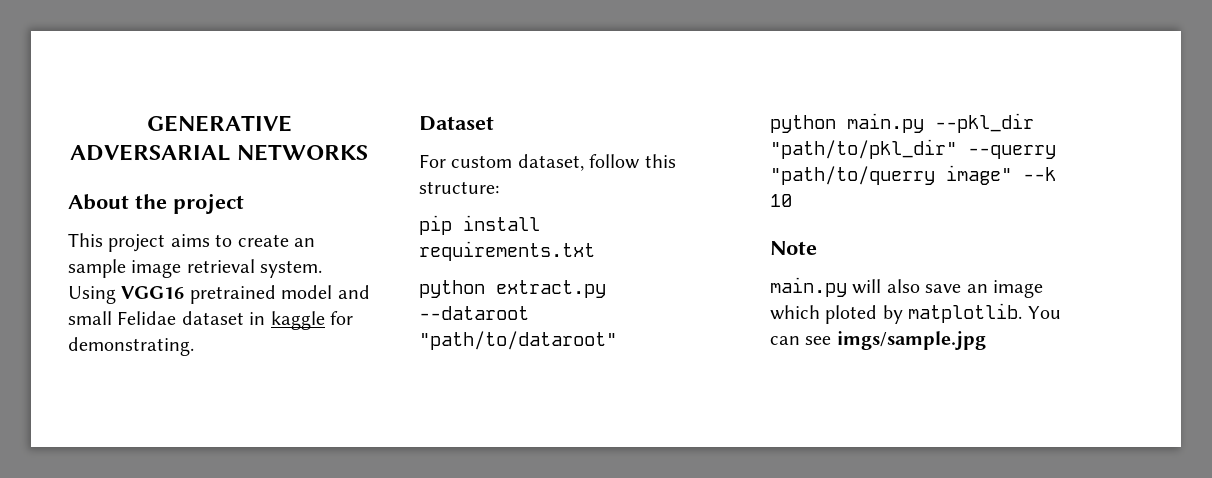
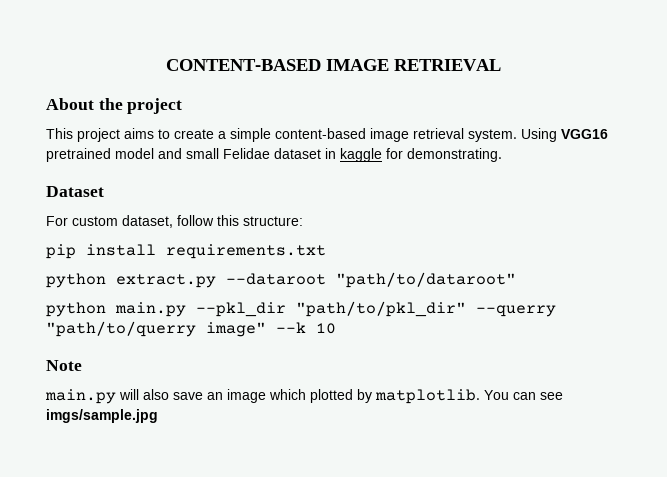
- GENERATIVE ADVERSARIAL NETWORKS
+ CONTENT-BASED IMAGE RETRIEVAL
- This project aims to create an sample image retrieval system.
+ This project aims to create a simple content-based image retrieval system.
- main.py will also save an image which ploted by matplotlib.
+ main.py will also save an image which plotted by matplotlib.

